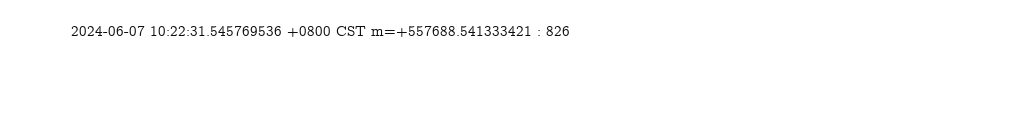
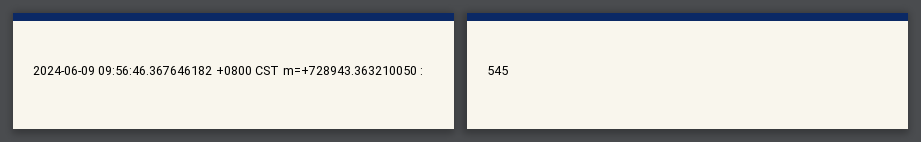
- 2024-06-07 10:22:31.545769536 +0800 CST m=+557688.541333421 : 826
+ 2024-06-09 09:56:46.367646182 +0800 CST m=+728943.363210050 : 545

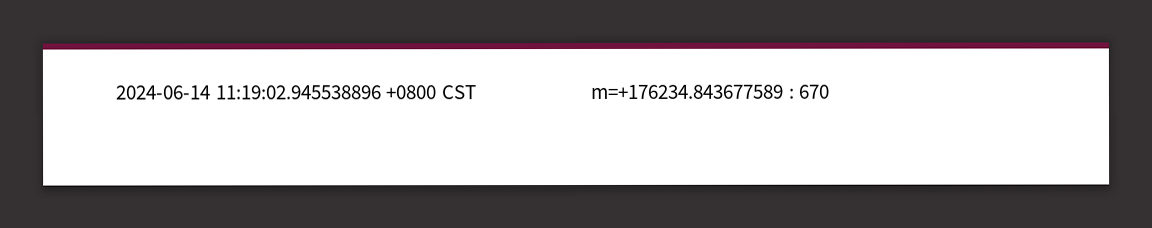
- 2024-06-09 09:56:46.367646182 +0800 CST m=+728943.363210050 : 545
+ 2024-06-14 11:19:02.945538896 +0800 CST m=+176234.843677589 : 670

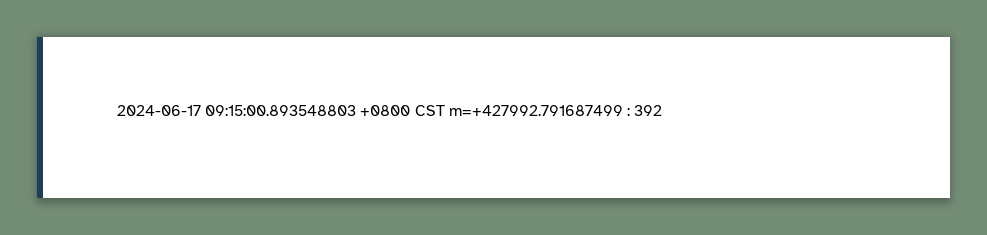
- 2024-06-14 11:19:02.945538896 +0800 CST m=+176234.843677589 : 670
+ 2024-06-17 09:15:00.893548803 +0800 CST m=+427992.791687499 : 392

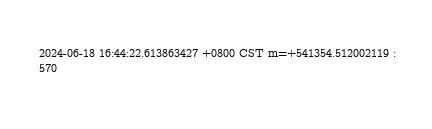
- 2024-06-17 09:15:00.893548803 +0800 CST m=+427992.791687499 : 392
+ 2024-06-18 16:44:22.613863427 +0800 CST m=+541354.512002119 : 570

